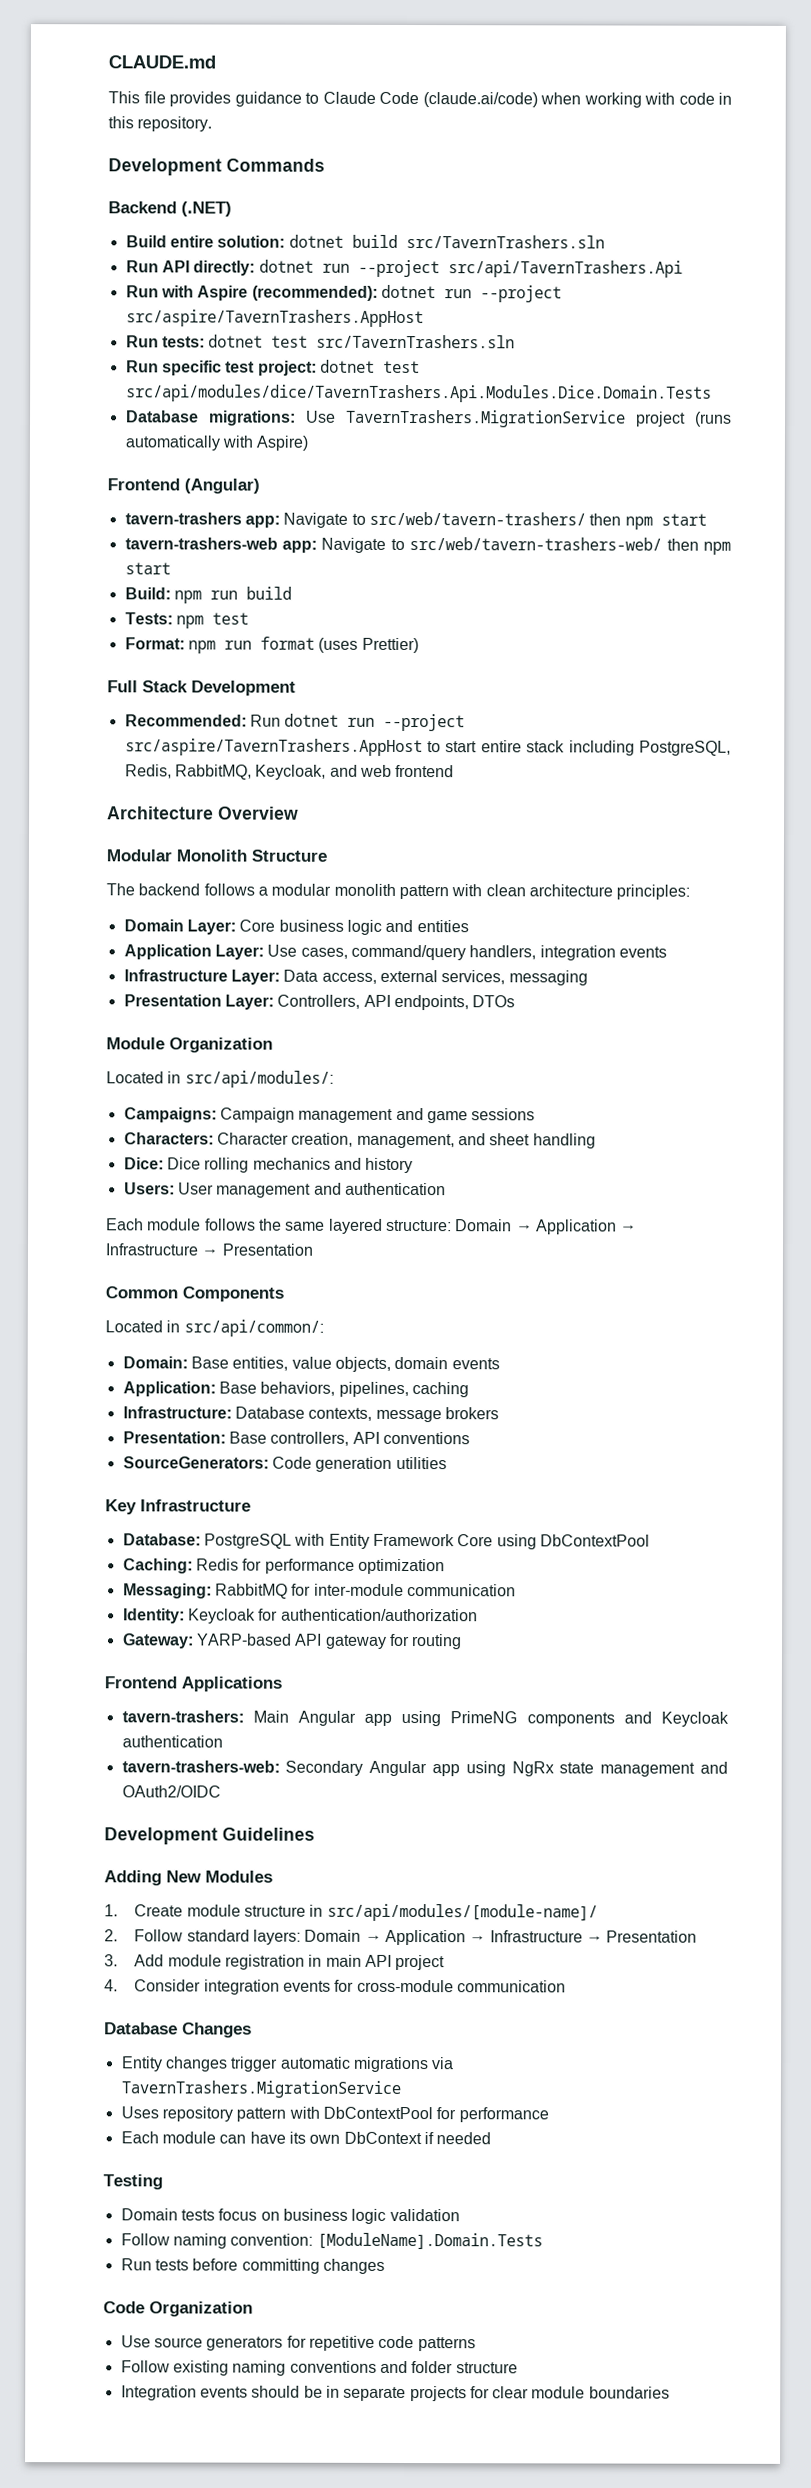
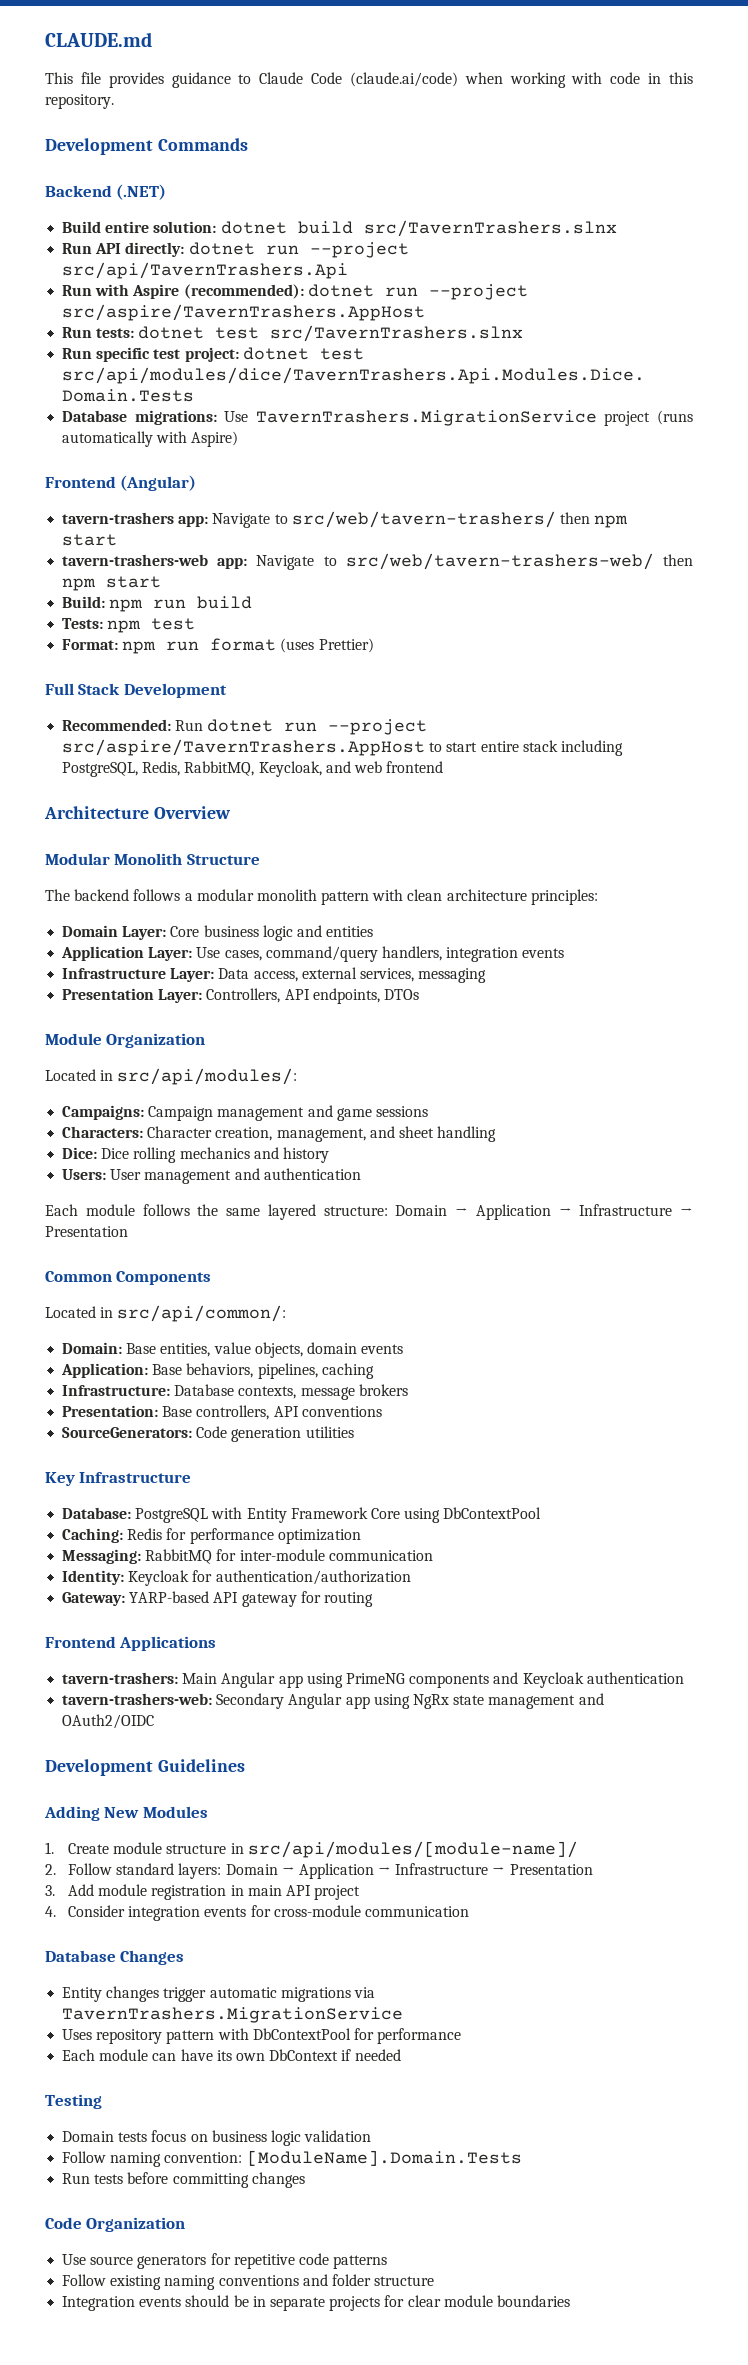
- Build entire solution: dotnet build src/TavernTrashers.sln
+ Build entire solution: dotnet build src/TavernTrashers.slnx
- Run tests: dotnet test src/TavernTrashers.sln
+ Run tests: dotnet test src/TavernTrashers.slnx

